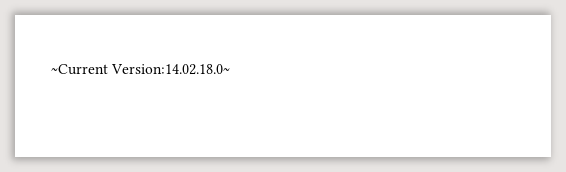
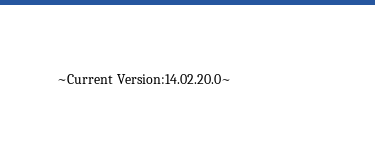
- ~Current Version:14.02.18.0~
+ ~Current Version:14.02.20.0~

